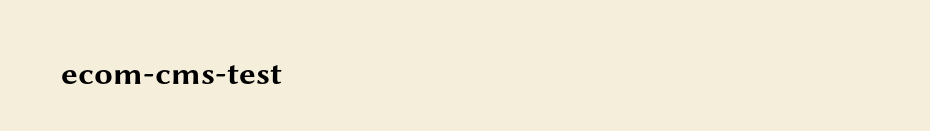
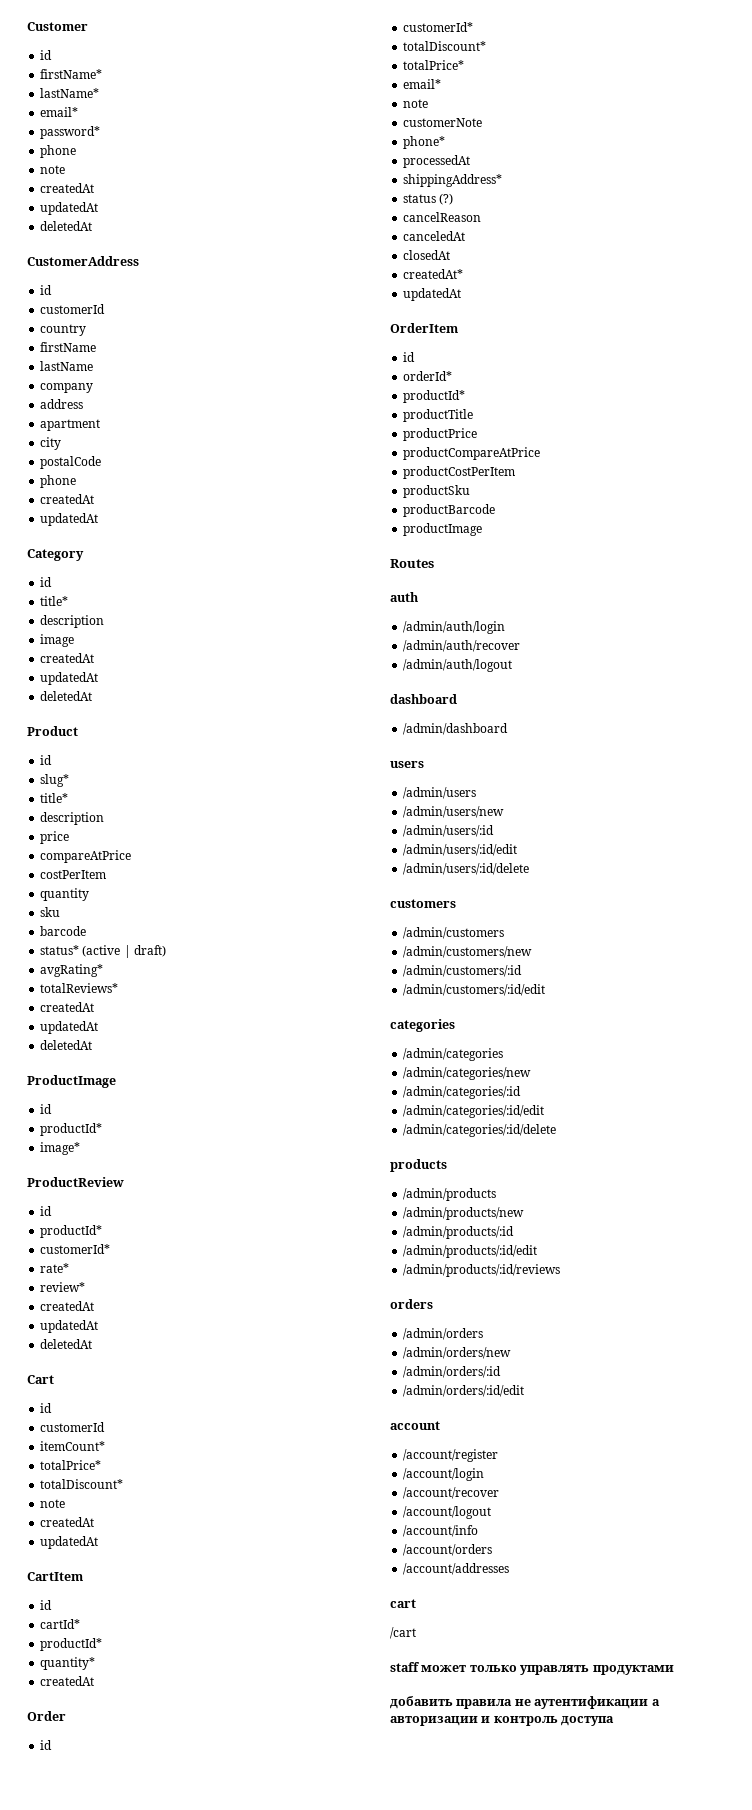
- ecom-cms-test
+ Customer
+ id
+ firstName*
+ lastName*
+ email*
+ password*
+ phone
+ note
+ createdAt
+ updatedAt
+ deletedAt
+ CustomerAddress
+ id
+ customerId
+ country
+ firstName
+ lastName
+ company
+ address
+ apartment
+ city
+ postalCode
+ phone
+ createdAt
+ updatedAt
+ Category
+ id
+ title*
+ description
+ image
+ createdAt
+ updatedAt
+ deletedAt
+ Product
+ id
+ slug*
+ title*
+ description
+ price
+ compareAtPrice
+ costPerItem
+ quantity
+ sku
+ barcode
+ status* (active | draft)
+ avgRating*
+ totalReviews*
+ createdAt
+ updatedAt
+ deletedAt
+ ProductImage
+ id
+ productId*
+ image*
+ ProductReview
+ id
+ productId*
+ customerId*
+ rate*
+ review*
+ createdAt
+ updatedAt
+ deletedAt
+ Cart
+ id
+ customerId
+ itemCount*
+ totalPrice*
+ totalDiscount*
+ note
+ createdAt
+ updatedAt
+ CartItem
+ id
+ cartId*
+ productId*
+ quantity*
+ createdAt
+ Order
+ id
+ customerId*
+ totalDiscount*
+ totalPrice*
+ email*
+ note
+ customerNote
+ phone*
+ processedAt
+ shippingAddress*
+ status (?)
+ cancelReason
+ canceledAt
+ closedAt
+ createdAt*
+ updatedAt
+ OrderItem
+ id
+ orderId*
+ productId*
+ productTitle
+ productPrice
+ productCompareAtPrice
+ productCostPerItem
+ productSku
+ productBarcode
+ productImage
+ Routes
+ auth
+ /admin/auth/login
+ /admin/auth/recover
+ /admin/auth/logout
+ dashboard
+ /admin/dashboard
+ users
+ /admin/users
+ /admin/users/new
+ /admin/users/:id
+ /admin/users/:id/edit
+ /admin/users/:id/delete
+ customers
+ /admin/customers
+ /admin/customers/new
+ /admin/customers/:id
+ /admin/customers/:id/edit
+ categories
+ /admin/categories
+ /admin/categories/new
+ /admin/categories/:id
+ /admin/categories/:id/edit
+ /admin/categories/:id/delete
+ products
+ /admin/products
+ /admin/products/new
+ /admin/products/:id
+ /admin/products/:id/edit
+ /admin/products/:id/reviews
+ orders
+ /admin/orders
+ /admin/orders/new
+ /admin/orders/:id
+ /admin/orders/:id/edit
+ account
+ /account/register
+ /account/login
+ /account/recover
+ /account/logout
+ /account/info
+ /account/orders
+ /account/addresses
+ cart
+ /cart
+ staff может только управлять продуктами
+ добавить правила не аутентификации а авторизации и контроль доступа

